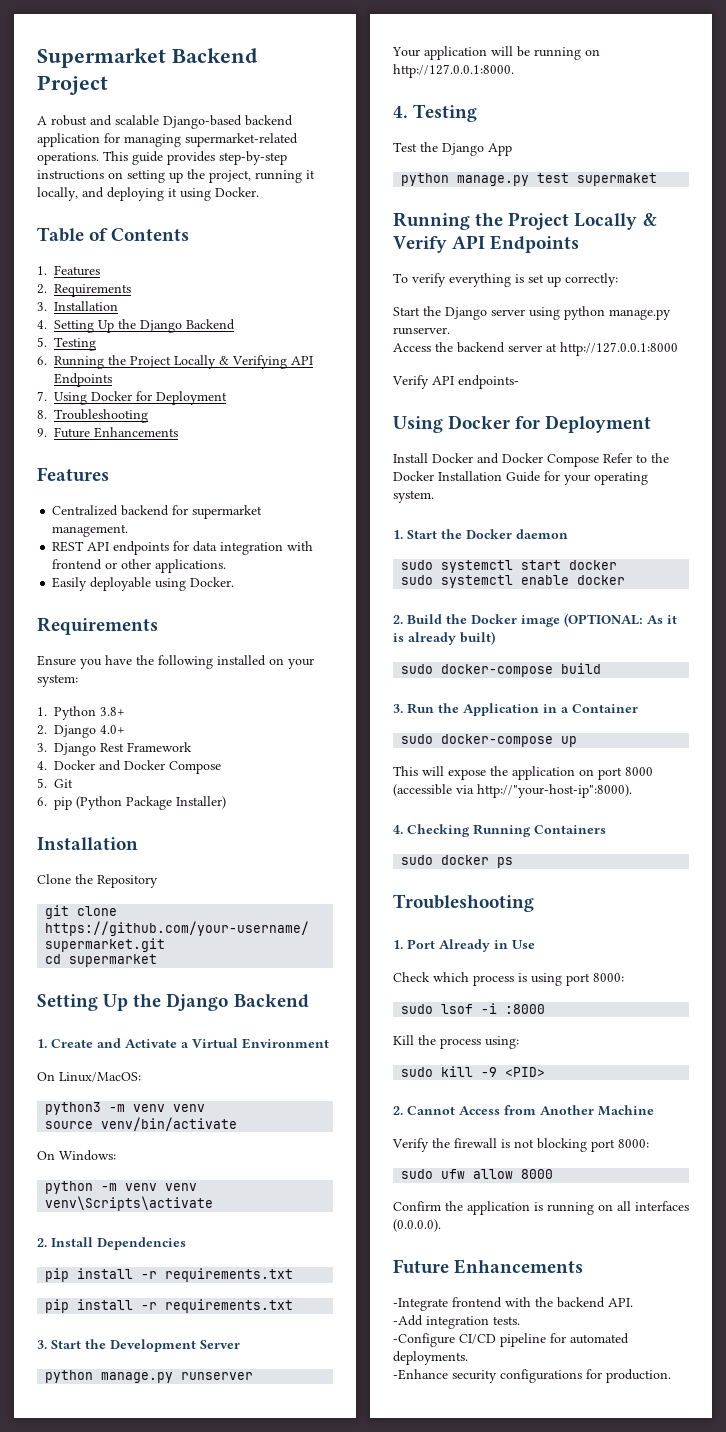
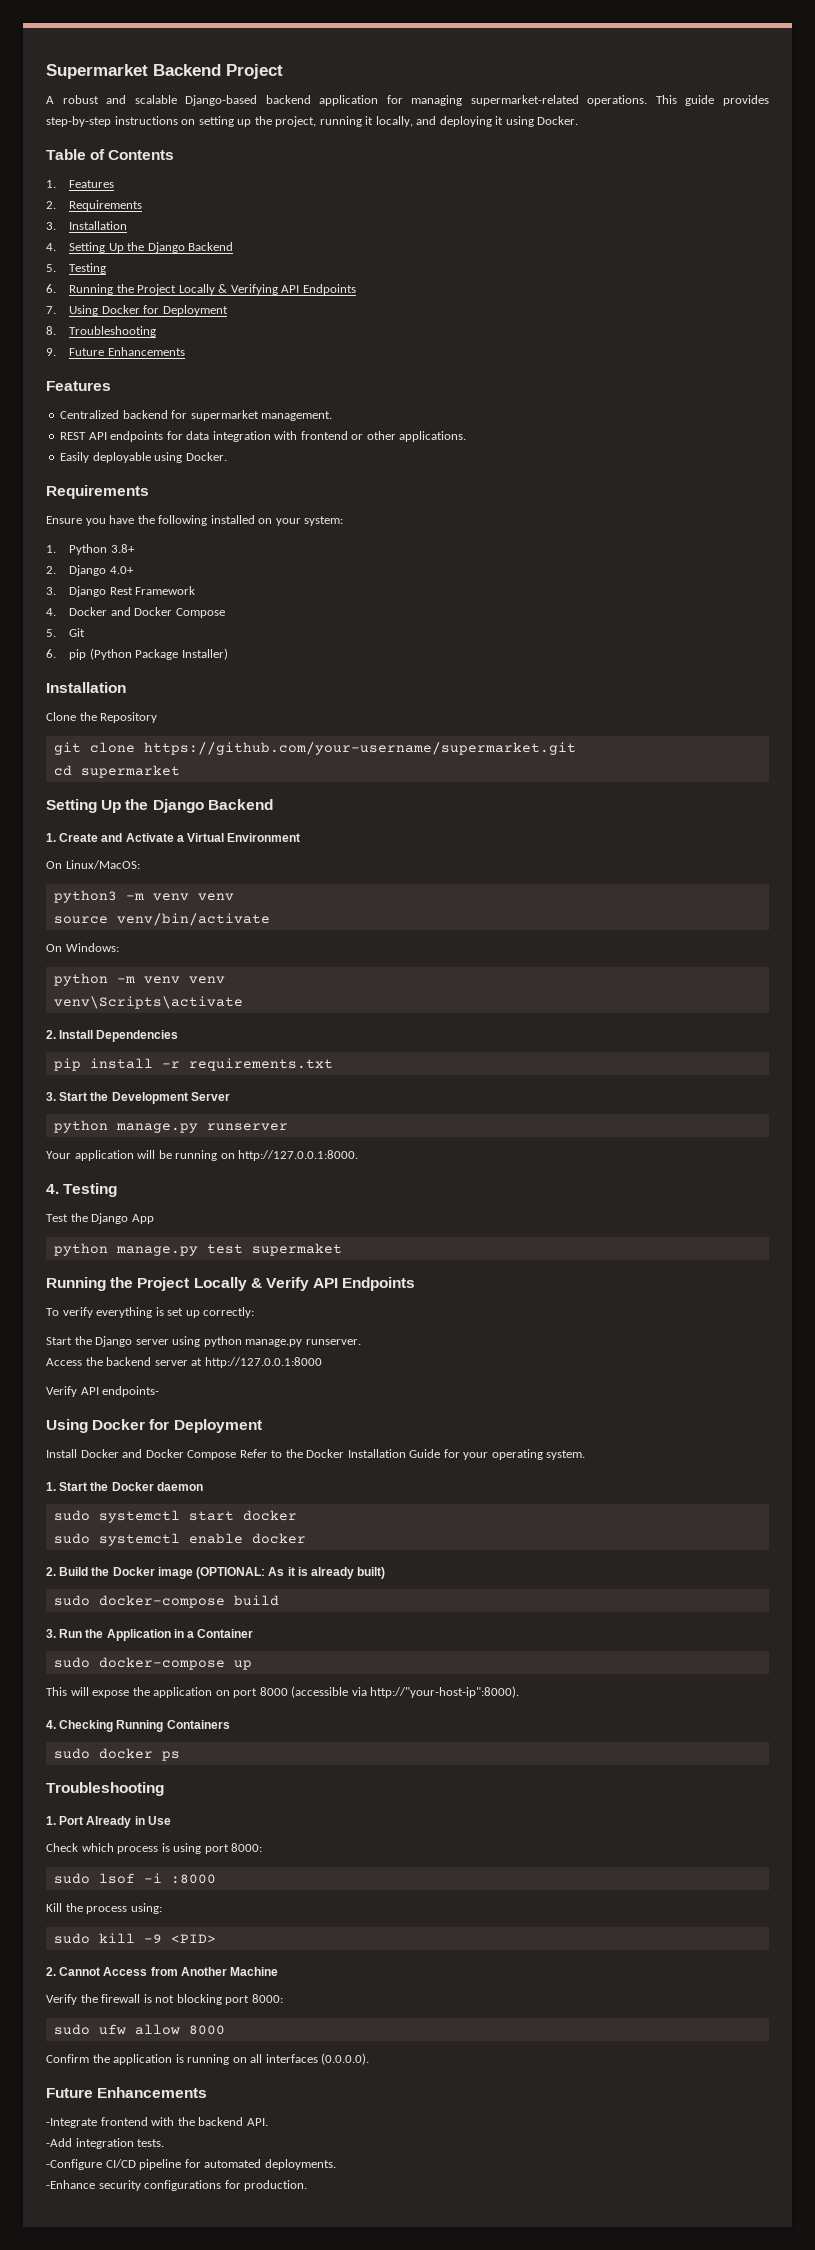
  2. Install Dependencies
- pip install -r requirements.txt

